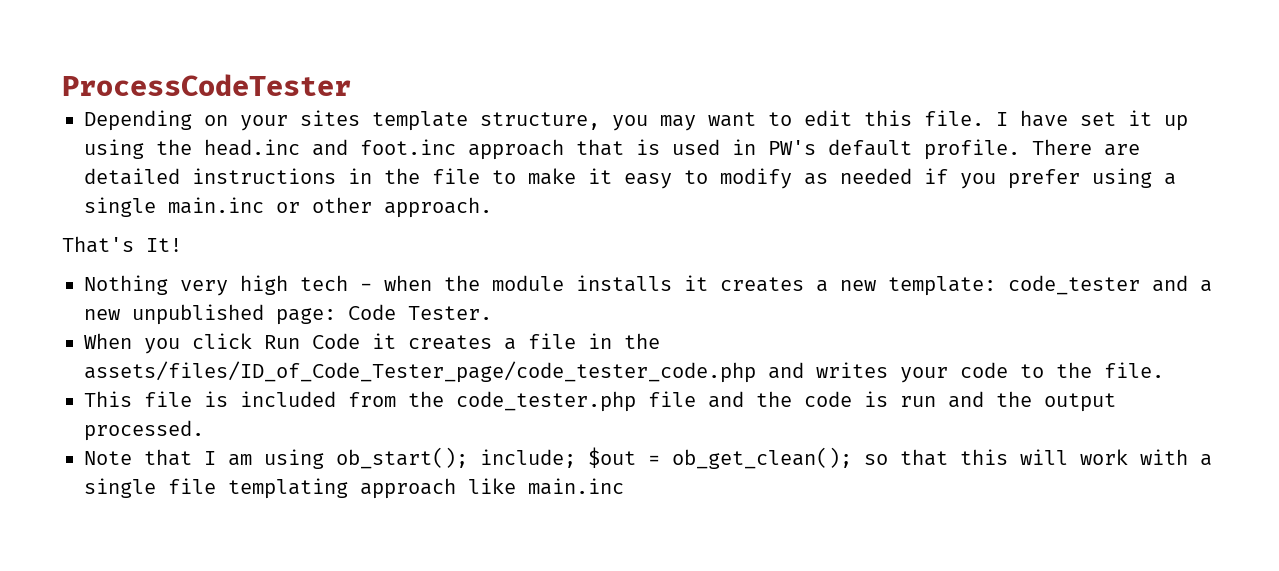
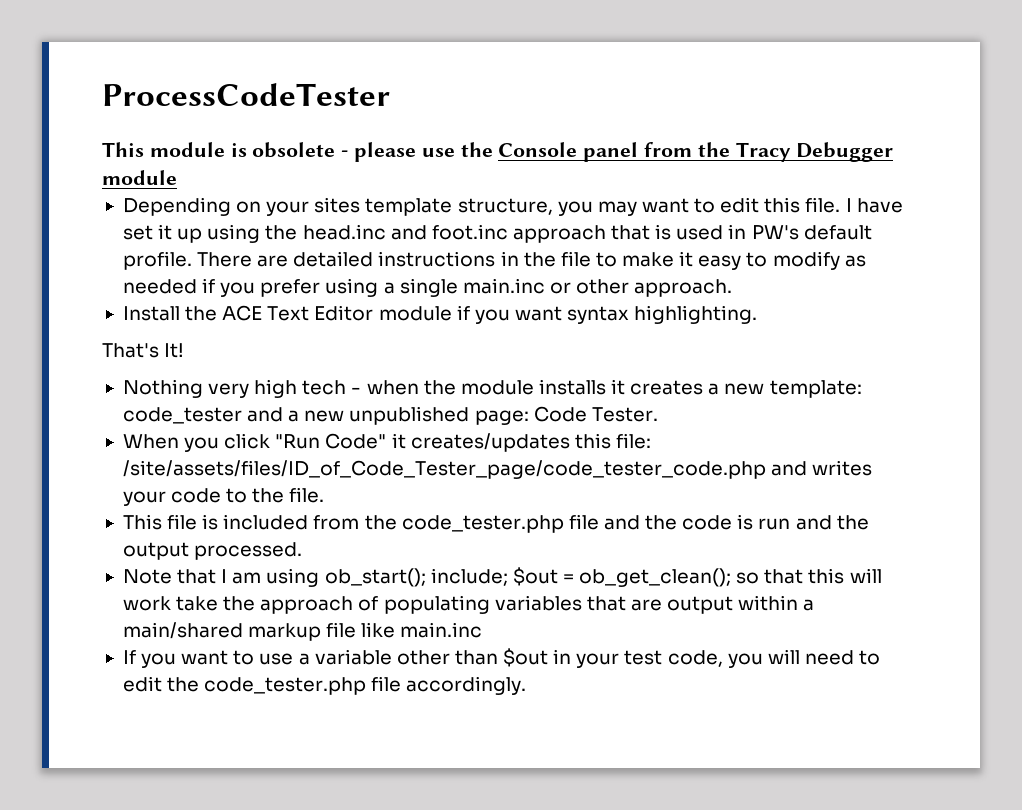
+ This module is obsolete - please use the Console panel from the Tracy Debugger module
+ Install the ACE Text Editor module if you want syntax highlighting.
- When you click Run Code it creates a file in the assets/files/ID_of_Code_Tester_page/code_tester_code.php and writes your code to the file.
+ When you click "Run Code" it creates/updates this file: /site/assets/files/ID_of_Code_Tester_page/code_tester_code.php and writes your code to the file.
- Note that I am using ob_start(); include; $out = ob_get_clean(); so that this will work with a single file templating approach like main.inc
+ Note that I am using ob_start(); include; $out = ob_get_clean(); so that this will work take the approach of populating variables that are output within a main/shared markup file like main.inc
+ If you want to use a variable other than $out in your test code, you will need to edit the code_tester.php file accordingly.

